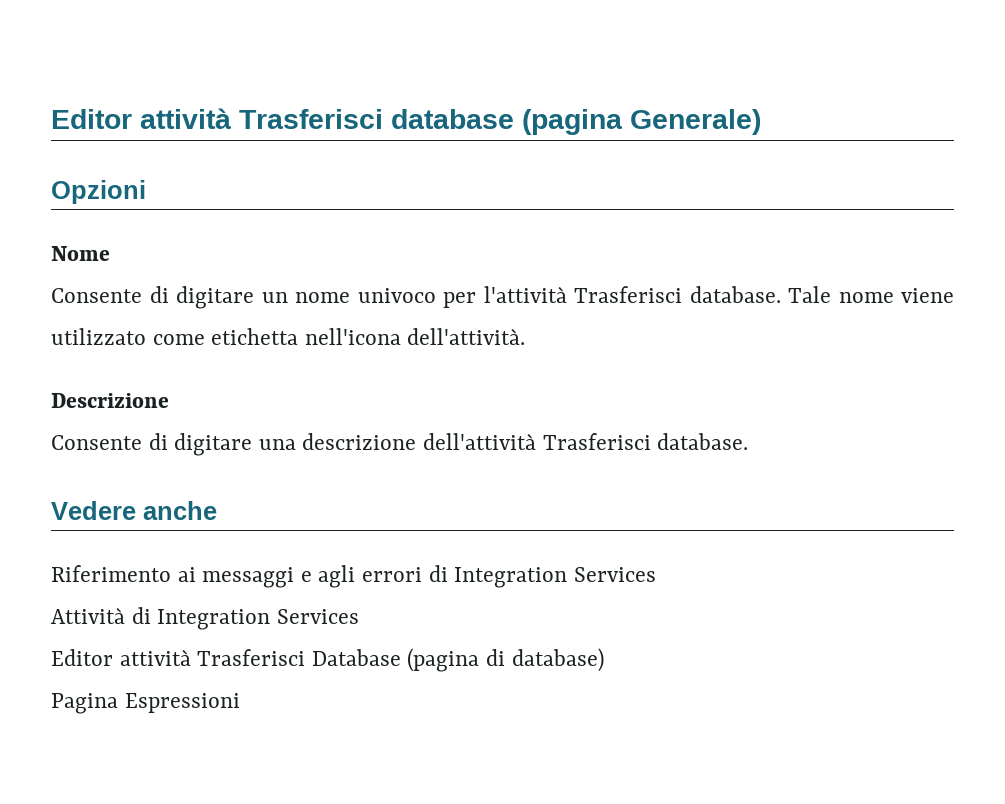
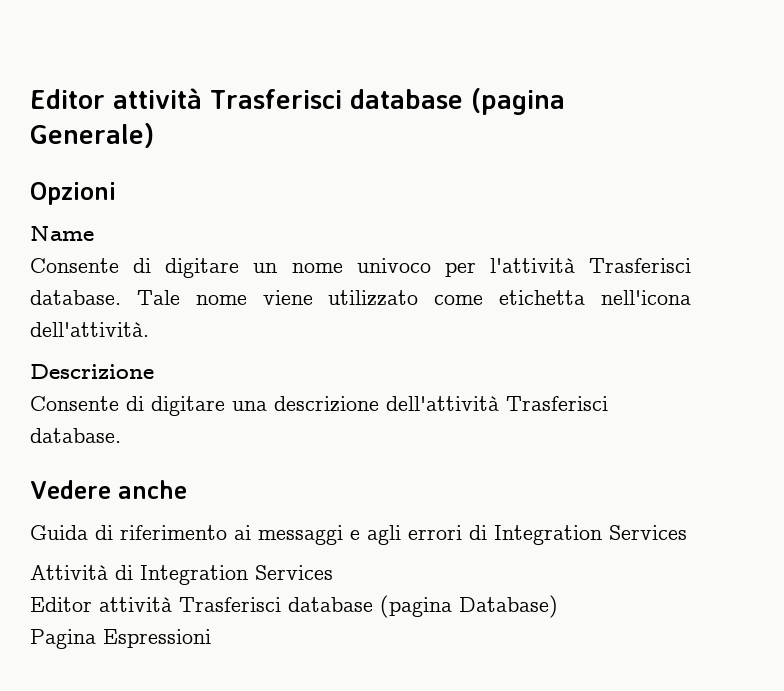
- Nome
+ Name
- Riferimento ai messaggi e agli errori di Integration Services
+ Guida di riferimento ai messaggi e agli errori di Integration Services
- Editor attività Trasferisci Database (pagina di database)
+ Editor attività Trasferisci database (pagina Database)

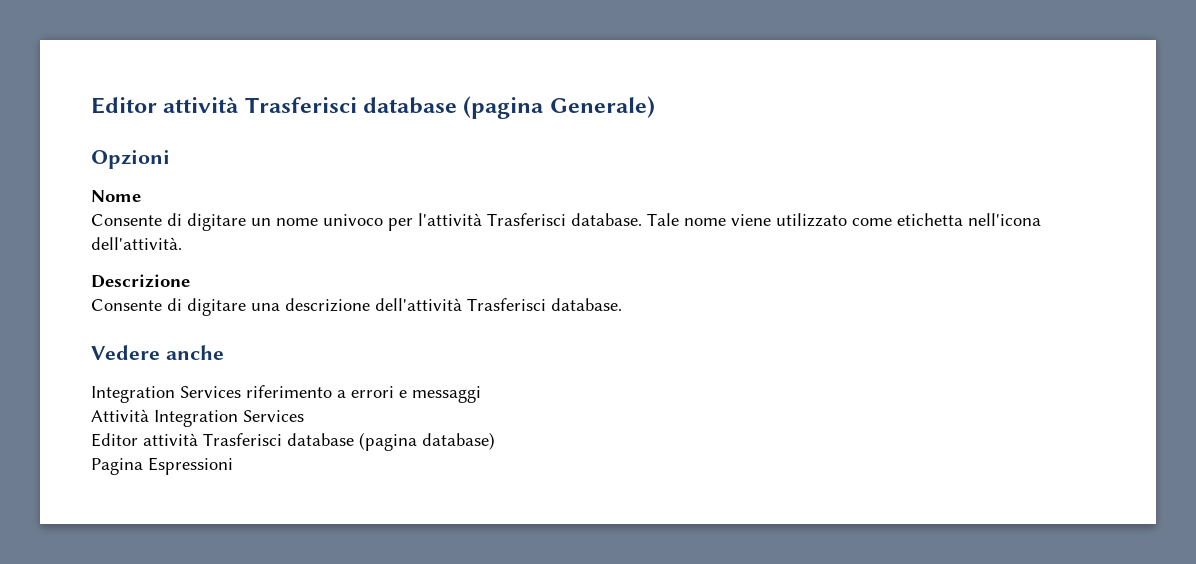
- Name
+ Nome
- Guida di riferimento ai messaggi e agli errori di Integration Services
+ Integration Services riferimento a errori e messaggi
- Attività di Integration Services
+ Attività Integration Services
- Editor attività Trasferisci database (pagina Database)
+ Editor attività Trasferisci database (pagina database)

